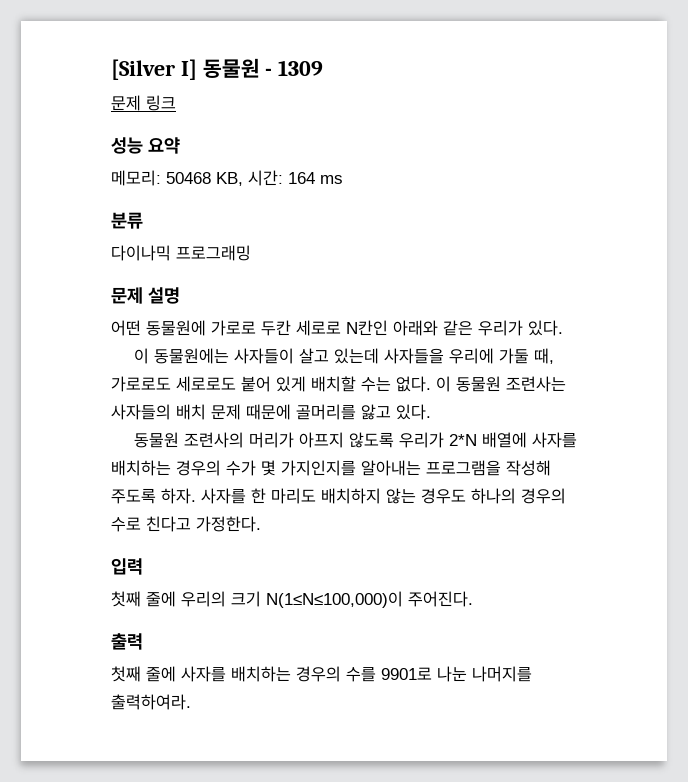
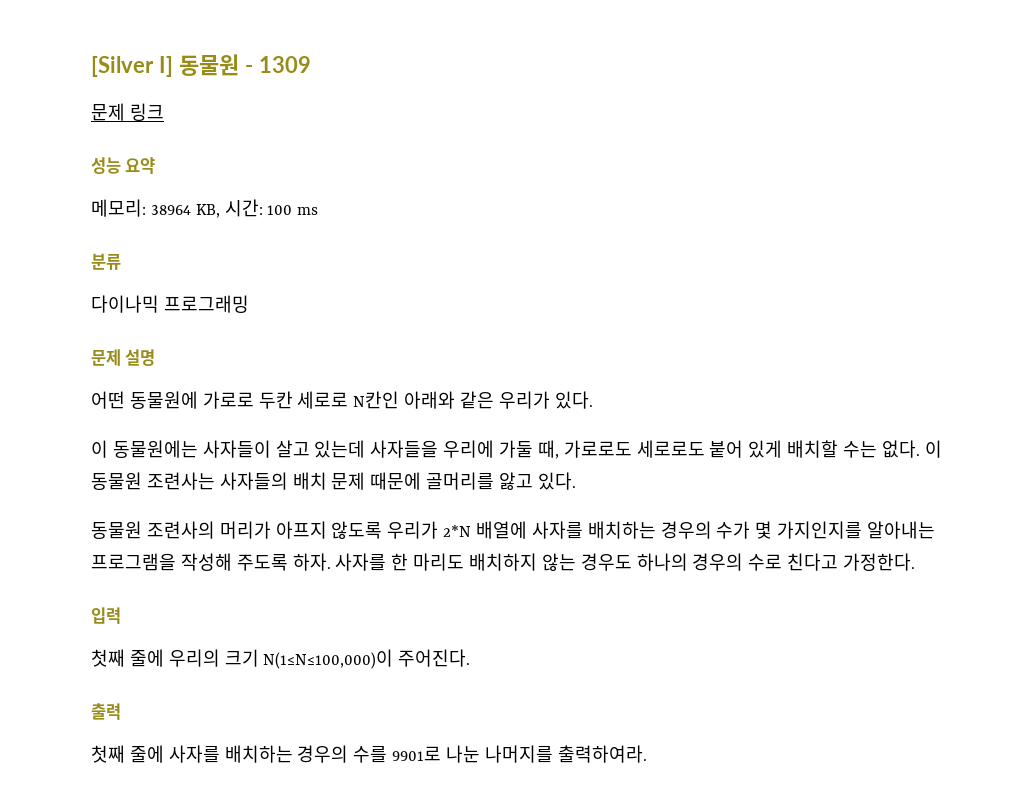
- 메모리: 50468 KB, 시간: 164 ms
+ 메모리: 38964 KB, 시간: 100 ms

